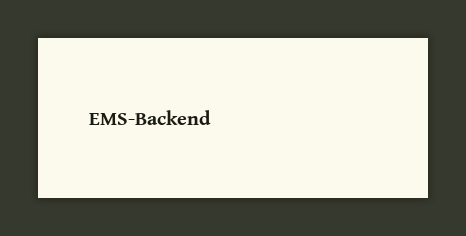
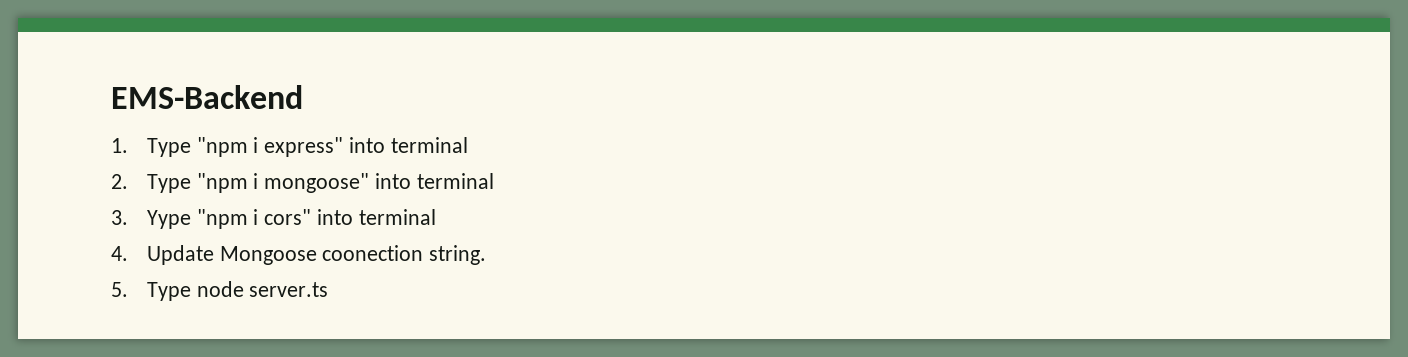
+ 1. Type "npm i express" into terminal
+ 2. Type "npm i mongoose" into terminal
+ 3. Yype "npm i cors" into terminal
+ 4. Update Mongoose coonection string.
+ 5. Type node server.ts

